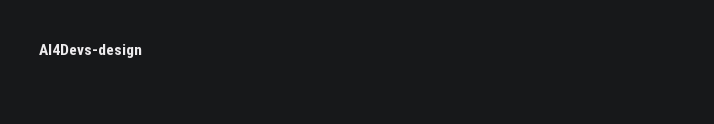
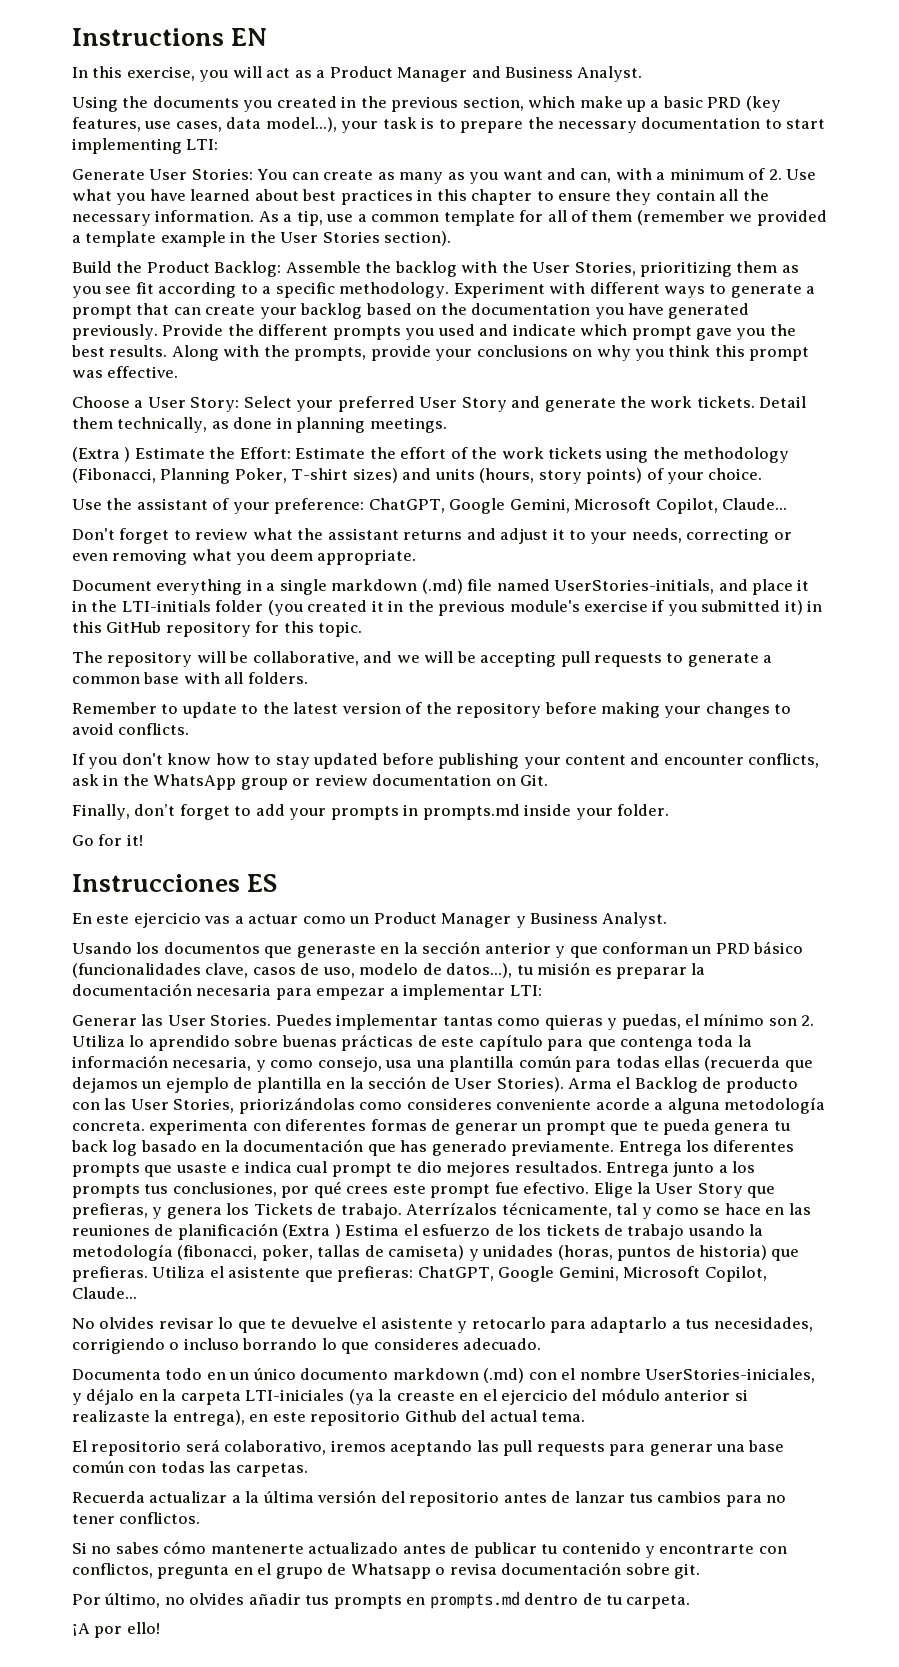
- AI4Devs-design
+ Instructions EN
+ In this exercise, you will act as a Product Manager and Business Analyst.
+ Using the documents you created in the previous section, which make up a basic PRD (key features, use cases, data model...), your task is to prepare the necessary documentation to start implementing LTI:
+ Generate User Stories: You can create as many as you want and can, with a minimum of 2. Use what you have learned about best practices in this chapter to ensure they contain all the necessary information. As a tip, use a common template for all of them (remember we provided a template example in the User Stories section).
+ Build the Product Backlog: Assemble the backlog with the User Stories, prioritizing them as you see fit according to a specific methodology. Experiment with different ways to generate a prompt that can create your backlog based on the documentation you have generated previously. Provide the different prompts you used and indicate which prompt gave you the best results. Along with the prompts, provide your conclusions on why you think this prompt was effective.
+ Choose a User Story: Select your preferred User Story and generate the work tickets. Detail them technically, as done in planning meetings.
+ (Extra ) Estimate the Effort: Estimate the effort of the work tickets using the methodology (Fibonacci, Planning Poker, T-shirt sizes) and units (hours, story points) of your choice.
+ Use the assistant of your preference: ChatGPT, Google Gemini, Microsoft Copilot, Claude...
+ Don't forget to review what the assistant returns and adjust it to your needs, correcting or even removing what you deem appropriate.
+ Document everything in a single markdown (.md) file named UserStories-initials, and place it in the LTI-initials folder (you created it in the previous module's exercise if you submitted it) in this GitHub repository for this topic.
+ The repository will be collaborative, and we will be accepting pull requests to generate a common base with all folders.
+ Remember to update to the latest version of the repository before making your changes to avoid conflicts.
+ If you don't know how to stay updated before publishing your content and encounter conflicts, ask in the WhatsApp group or review documentation on Git.
+ Finally, don’t forget to add your prompts in prompts.md inside your folder.
+ Go for it!
+ Instrucciones ES
+ En este ejercicio vas a actuar como un Product Manager y Business Analyst.
+ Usando los documentos que generaste en la sección anterior y que conforman un PRD básico (funcionalidades clave, casos de uso, modelo de datos...), tu misión es preparar la documentación necesaria para empezar a implementar LTI:
+ Generar las User Stories. Puedes implementar tantas como quieras y puedas, el mínimo son 2. Utiliza lo aprendido sobre buenas prácticas de este capítulo para que contenga toda la información necesaria, y como consejo, usa una plantilla común para todas ellas (recuerda que dejamos un ejemplo de plantilla en la sección de User Stories). Arma el Backlog de producto con las User Stories, priorizándolas como consideres conveniente acorde a alguna metodología concreta. experimenta con diferentes formas de generar un prompt que te pueda genera tu back log basado en la documentación que has generado previamente. Entrega los diferentes prompts que usaste e indica cual prompt te dio mejores resultados. Entrega junto a los prompts tus conclusiones, por qué crees este prompt fue efectivo. Elige la User Story que prefieras, y genera los Tickets de trabajo. Aterrízalos técnicamente, tal y como se hace en las reuniones de planificación (Extra ) Estima el esfuerzo de los tickets de trabajo usando la metodología (fibonacci, poker, tallas de camiseta) y unidades (horas, puntos de historia) que prefieras. Utiliza el asistente que prefieras: ChatGPT, Google Gemini, Microsoft Copilot, Claude...
+ No olvides revisar lo que te devuelve el asistente y retocarlo para adaptarlo a tus necesidades, corrigiendo o incluso borrando lo que consideres adecuado.
+ Documenta todo en un único documento markdown (.md) con el nombre UserStories-iniciales, y déjalo en la carpeta LTI-iniciales (ya la creaste en el ejercicio del módulo anterior si realizaste la entrega), en este repositorio Github del actual tema.
+ El repositorio será colaborativo, iremos aceptando las pull requests para generar una base común con todas las carpetas.
+ Recuerda actualizar a la última versión del repositorio antes de lanzar tus cambios para no tener conflictos.
+ Si no sabes cómo mantenerte actualizado antes de publicar tu contenido y encontrarte con conflictos, pregunta en el grupo de Whatsapp o revisa documentación sobre git.
+ Por último, no olvides añadir tus prompts en prompts.md dentro de tu carpeta.
+ ¡A por ello!

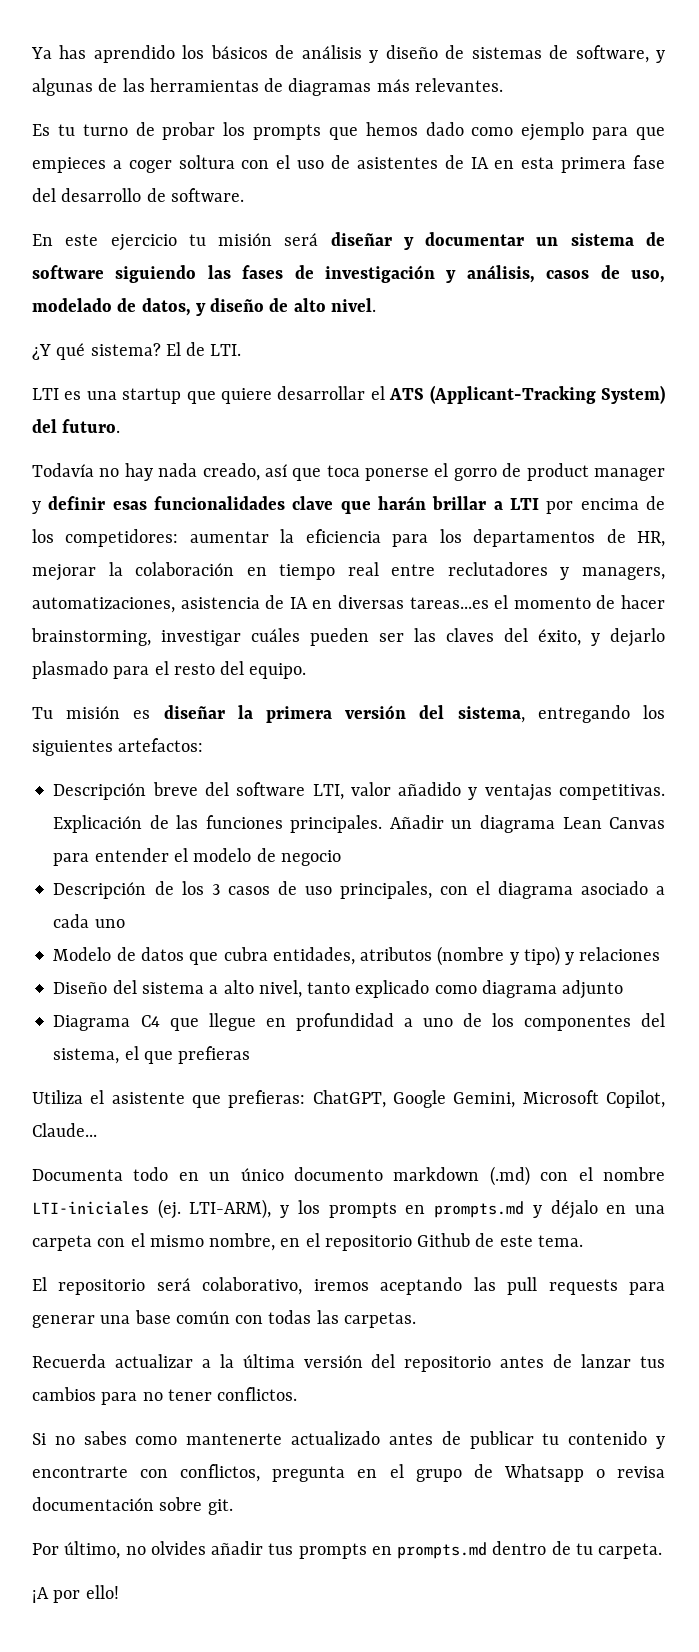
- Instructions EN
- In this exercise, you will act as a Product Manager and Business Analyst.
- Using the documents you created in the previous section, which make up a basic PRD (key features, use cases, data model...), your task is to prepare the necessary documentation to start implementing LTI:
- Generate User Stories: You can create as many as you want and can, with a minimum of 2. Use what you have learned about best practices in this chapter to ensure they contain all the necessary information. As a tip, use a common template for all of them (remember we provided a template example in the User Stories section).
- Build the Product Backlog: Assemble the backlog with the User Stories, prioritizing them as you see fit according to a specific methodology. Experiment with different ways to generate a prompt that can create your backlog based on the documentation you have generated previously. Provide the different prompts you used and indicate which prompt gave you the best results. Along with the prompts, provide your conclusions on why you think this prompt was effective.
- Choose a User Story: Select your preferred User Story and generate the work tickets. Detail them technically, as done in planning meetings.
- (Extra ) Estimate the Effort: Estimate the effort of the work tickets using the methodology (Fibonacci, Planning Poker, T-shirt sizes) and units (hours, story points) of your choice.
- Use the assistant of your preference: ChatGPT, Google Gemini, Microsoft Copilot, Claude...
- Don't forget to review what the assistant returns and adjust it to your needs, correcting or even removing what you deem appropriate.
- Document everything in a single markdown (.md) file named UserStories-initials, and place it in the LTI-initials folder (you created it in the previous module's exercise if you submitted it) in this GitHub repository for this topic.
- The repository will be collaborative, and we will be accepting pull requests to generate a common base with all folders.
- Remember to update to the latest version of the repository before making your changes to avoid conflicts.
- If you don't know how to stay updated before publishing your content and encounter conflicts, ask in the WhatsApp group or review documentation on Git.
- Finally, don’t forget to add your prompts in prompts.md inside your folder.
- Go for it!
- Instrucciones ES
- En este ejercicio vas a actuar como un Product Manager y Business Analyst.
- Usando los documentos que generaste en la sección anterior y que conforman un PRD básico (funcionalidades clave, casos de uso, modelo de datos...), tu misión es preparar la documentación necesaria para empezar a implementar LTI:
- Generar las User Stories. Puedes implementar tantas como quieras y puedas, el mínimo son 2. Utiliza lo aprendido sobre buenas prácticas de este capítulo para que contenga toda la información necesaria, y como consejo, usa una plantilla común para todas ellas (recuerda que dejamos un ejemplo de plantilla en la sección de User Stories). Arma el Backlog de producto con las User Stories, priorizándolas como consideres conveniente acorde a alguna metodología concreta. experimenta con diferentes formas de generar un prompt que te pueda genera tu back log basado en la documentación que has generado previamente. Entrega los diferentes prompts que usaste e indica cual prompt te dio mejores resultados. Entrega junto a los prompts tus conclusiones, por qué crees este prompt fue efectivo. Elige la User Story que prefieras, y genera los Tickets de trabajo. Aterrízalos técnicamente, tal y como se hace en las reuniones de planificación (Extra ) Estima el esfuerzo de los tickets de trabajo usando la metodología (fibonacci, poker, tallas de camiseta) y unidades (horas, puntos de historia) que prefieras. Utiliza el asistente que prefieras: ChatGPT, Google Gemini, Microsoft Copilot, Claude...
+ Ya has aprendido los básicos de análisis y diseño de sistemas de software, y algunas de las herramientas de diagramas más relevantes.
+ Es tu turno de probar los prompts que hemos dado como ejemplo para que empieces a coger soltura con el uso de asistentes de IA en esta primera fase del desarrollo de software.
+ En este ejercicio tu misión será diseñar y documentar un sistema de software siguiendo las fases de investigación y análisis, casos de uso, modelado de datos, y diseño de alto nivel.
+ ¿Y qué sistema? El de LTI.
+ LTI es una startup que quiere desarrollar el ATS (Applicant-Tracking System) del futuro.
+ Todavía no hay nada creado, así que toca ponerse el gorro de product manager y definir esas funcionalidades clave que harán brillar a LTI por encima de los competidores: aumentar la eficiencia para los departamentos de HR, mejorar la colaboración en tiempo real entre reclutadores y managers, automatizaciones, asistencia de IA en diversas tareas...es el momento de hacer brainstorming, investigar cuáles pueden ser las claves del éxito, y dejarlo plasmado para el resto del equipo.
+ Tu misión es diseñar la primera versión del sistema, entregando los siguientes artefactos:
+ Descripción breve del software LTI, valor añadido y ventajas competitivas. Explicación de las funciones principales. Añadir un diagrama Lean Canvas para entender el modelo de negocio
+ Descripción de los 3 casos de uso principales, con el diagrama asociado a cada uno
+ Modelo de datos que cubra entidades, atributos (nombre y tipo) y relaciones
+ Diseño del sistema a alto nivel, tanto explicado como diagrama adjunto
+ Diagrama C4 que llegue en profundidad a uno de los componentes del sistema, el que prefieras
+ Utiliza el asistente que prefieras: ChatGPT, Google Gemini, Microsoft Copilot, Claude...
- No olvides revisar lo que te devuelve el asistente y retocarlo para adaptarlo a tus necesidades, corrigiendo o incluso borrando lo que consideres adecuado.
- Documenta todo en un único documento markdown (.md) con el nombre UserStories-iniciales, y déjalo en la carpeta LTI-iniciales (ya la creaste en el ejercicio del módulo anterior si realizaste la entrega), en este repositorio Github del actual tema.
+ Documenta todo en un único documento markdown (.md) con el nombre LTI-iniciales (ej. LTI-ARM), y los prompts en prompts.md y déjalo en una carpeta con el mismo nombre, en el repositorio Github de este tema.
- Si no sabes cómo mantenerte actualizado antes de publicar tu contenido y encontrarte con conflictos, pregunta en el grupo de Whatsapp o revisa documentación sobre git.
+ Si no sabes como mantenerte actualizado antes de publicar tu contenido y encontrarte con conflictos, pregunta en el grupo de Whatsapp o revisa documentación sobre git.

